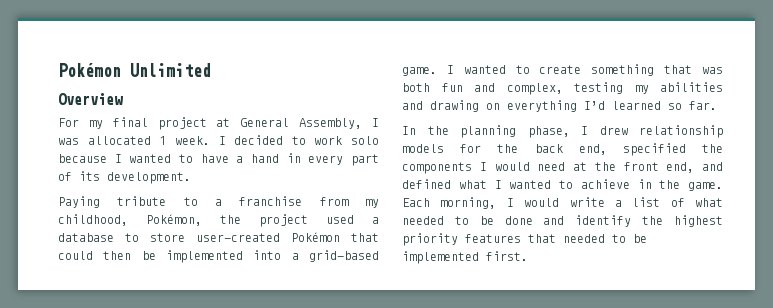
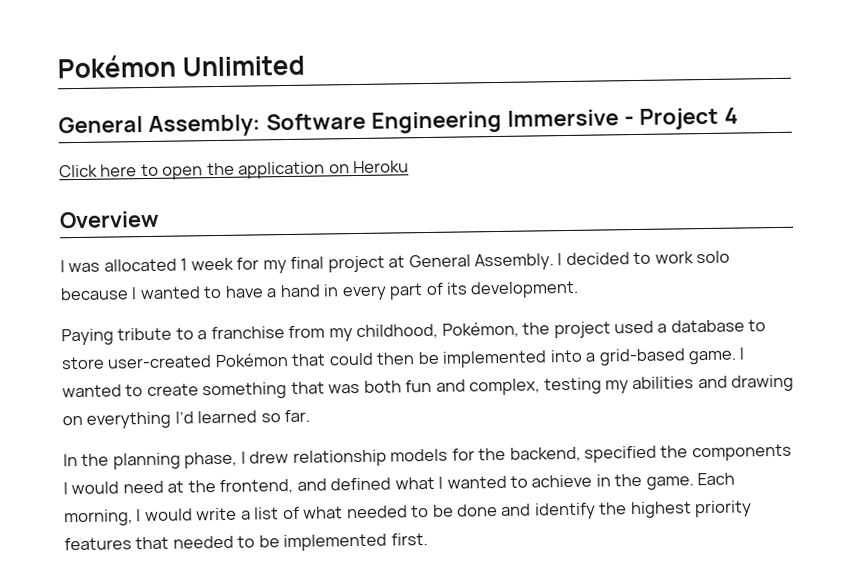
+ General Assembly: Software Engineering Immersive - Project 4
+ Click here to open the application on Heroku
  Overview
- For my final project at General Assembly, I was allocated 1 week.
+ I was allocated 1 week for my final project at General Assembly.
- In the planning phase, I drew relationship models for the back end, specified the components I would need at the front end, and defined what I wanted to achieve in the game.
+ In the planning phase, I drew relationship models for the backend, specified the components I would need at the frontend, and defined what I wanted to achieve in the game.

